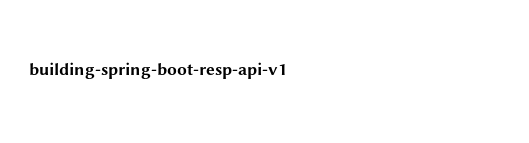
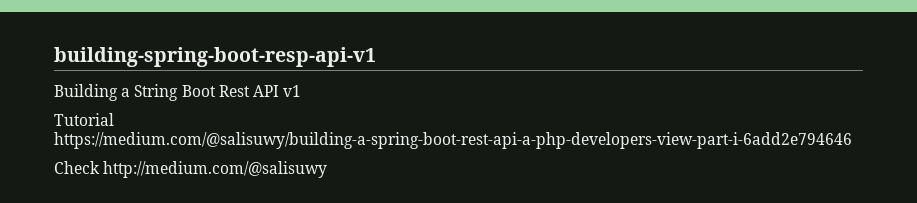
+ Building a String Boot Rest API v1
+ Tutorial https://medium.com/@salisuwy/building-a-spring-boot-rest-api-a-php-developers-view-part-i-6add2e794646
+ Check http://medium.com/@salisuwy

